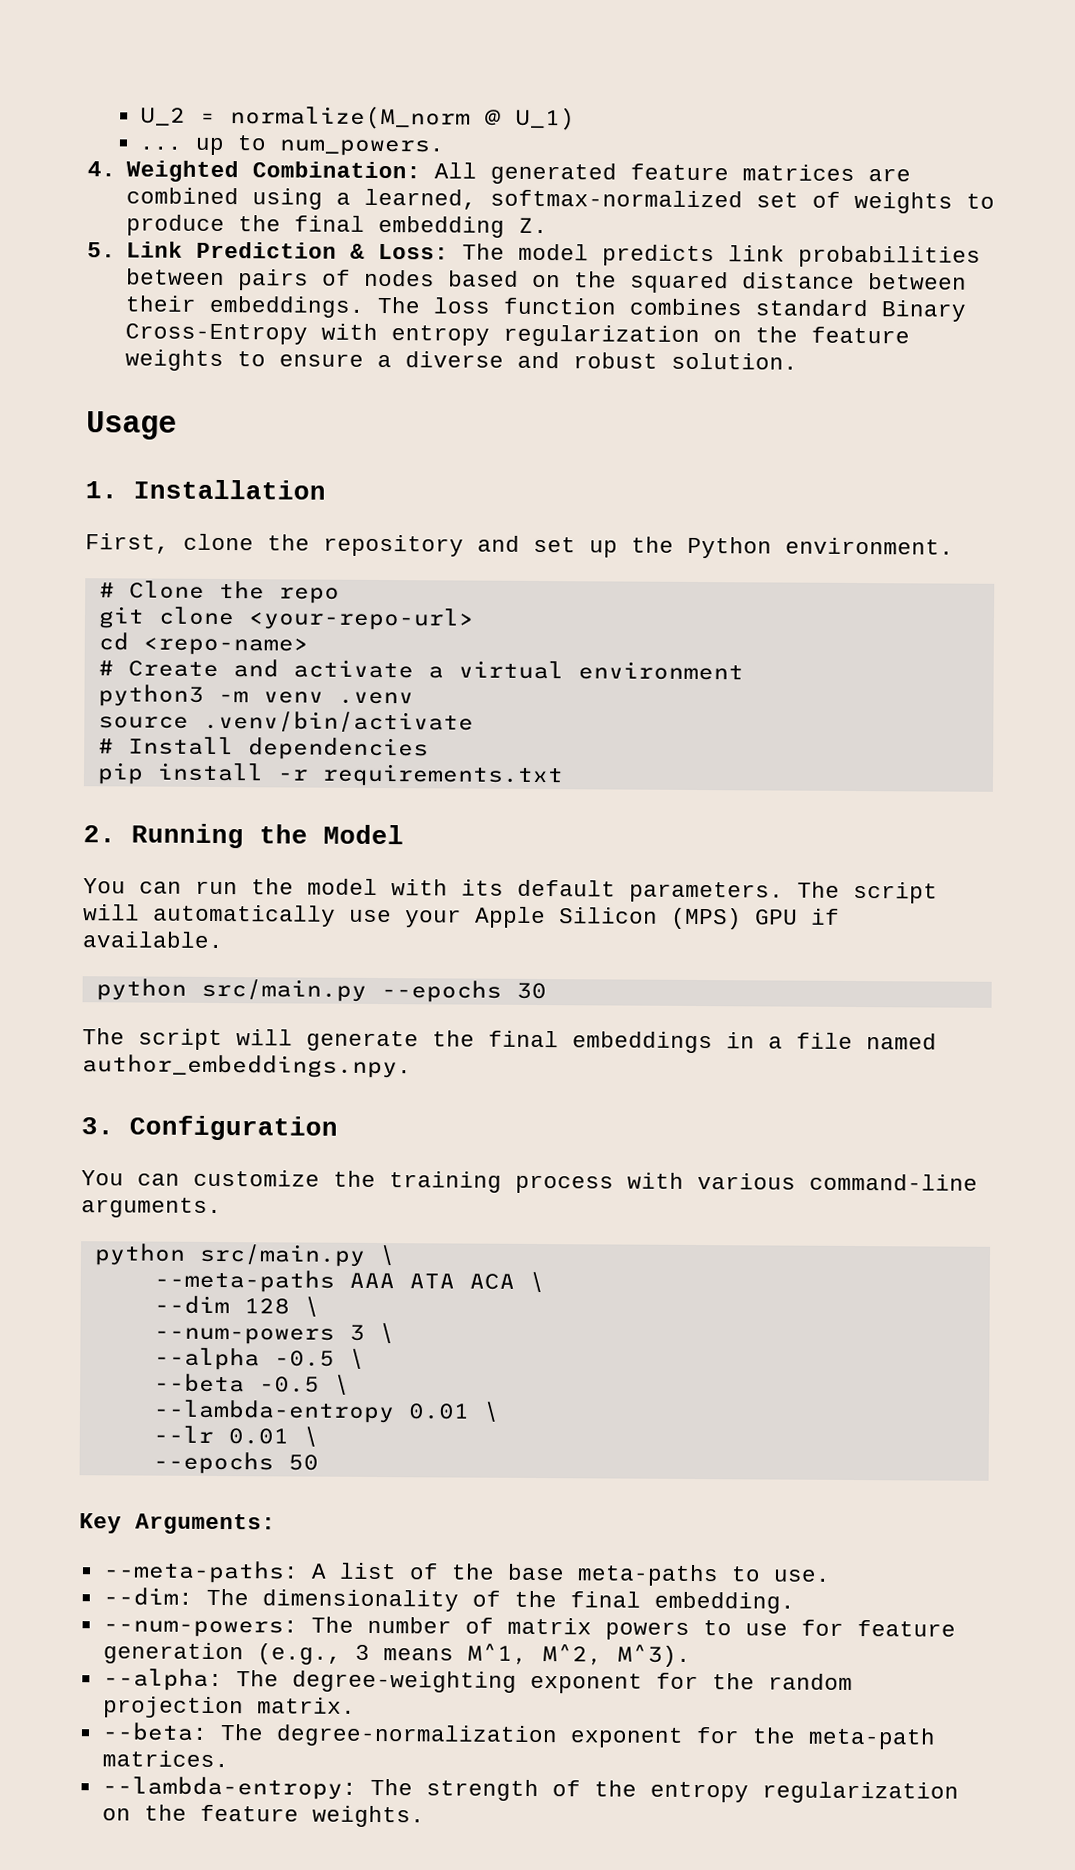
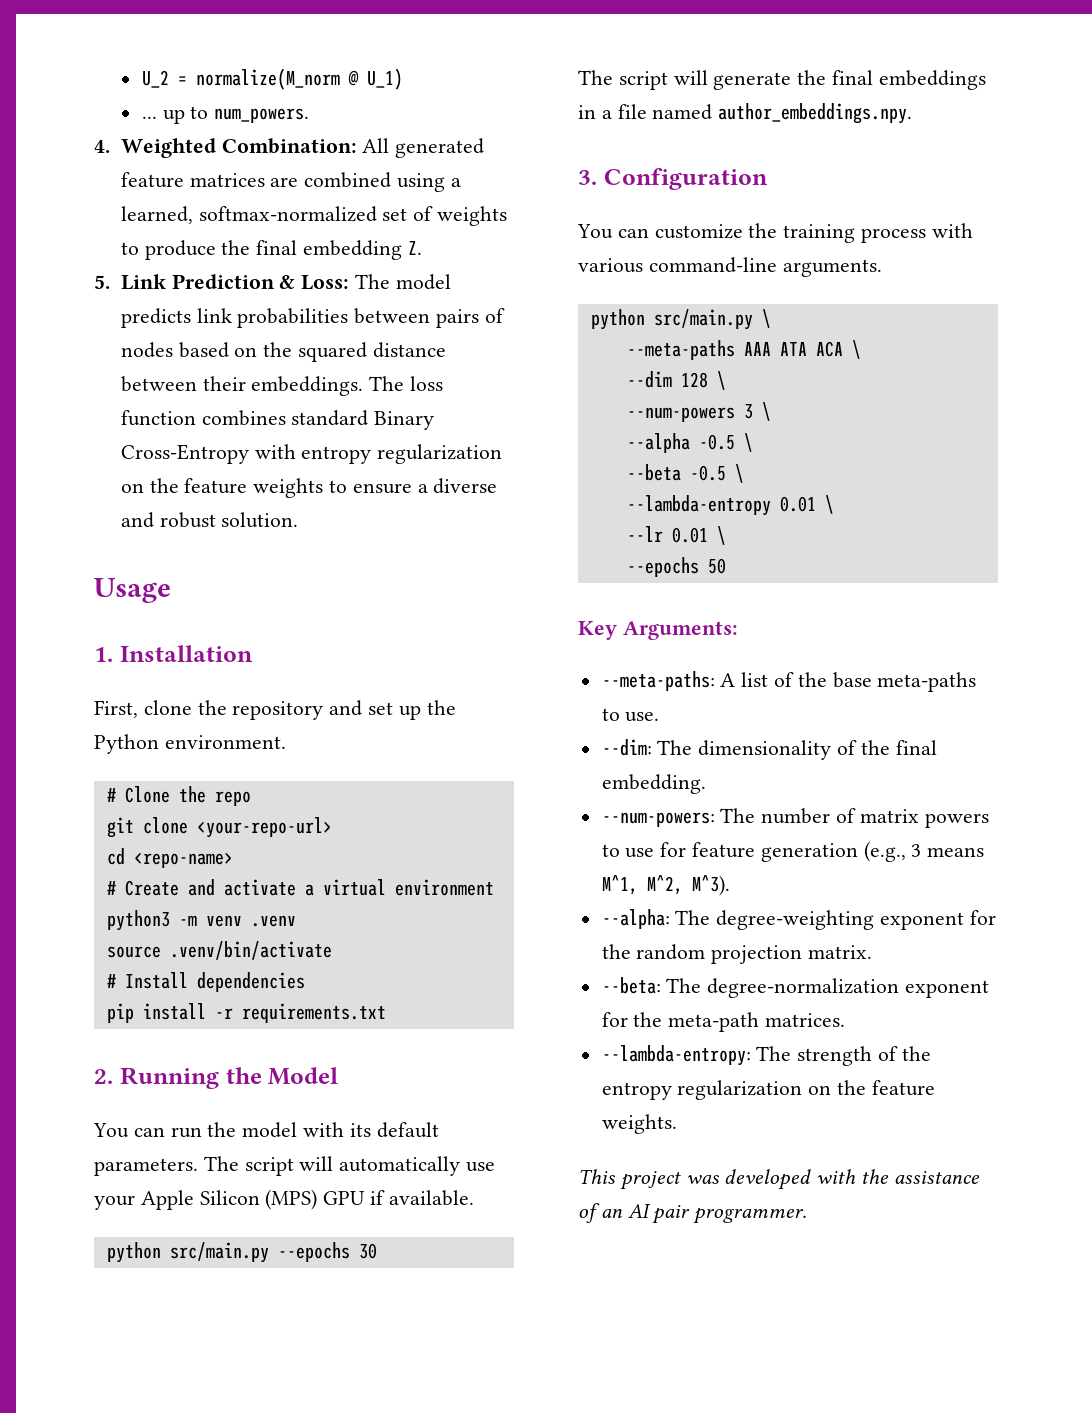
+ This project was developed with the assistance of an AI pair programmer.

